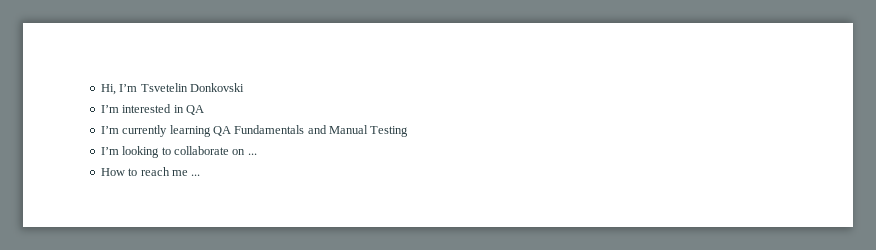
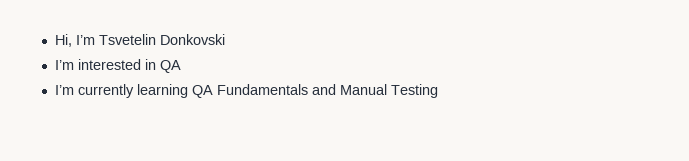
- I’m looking to collaborate on ...
- How to reach me ...

